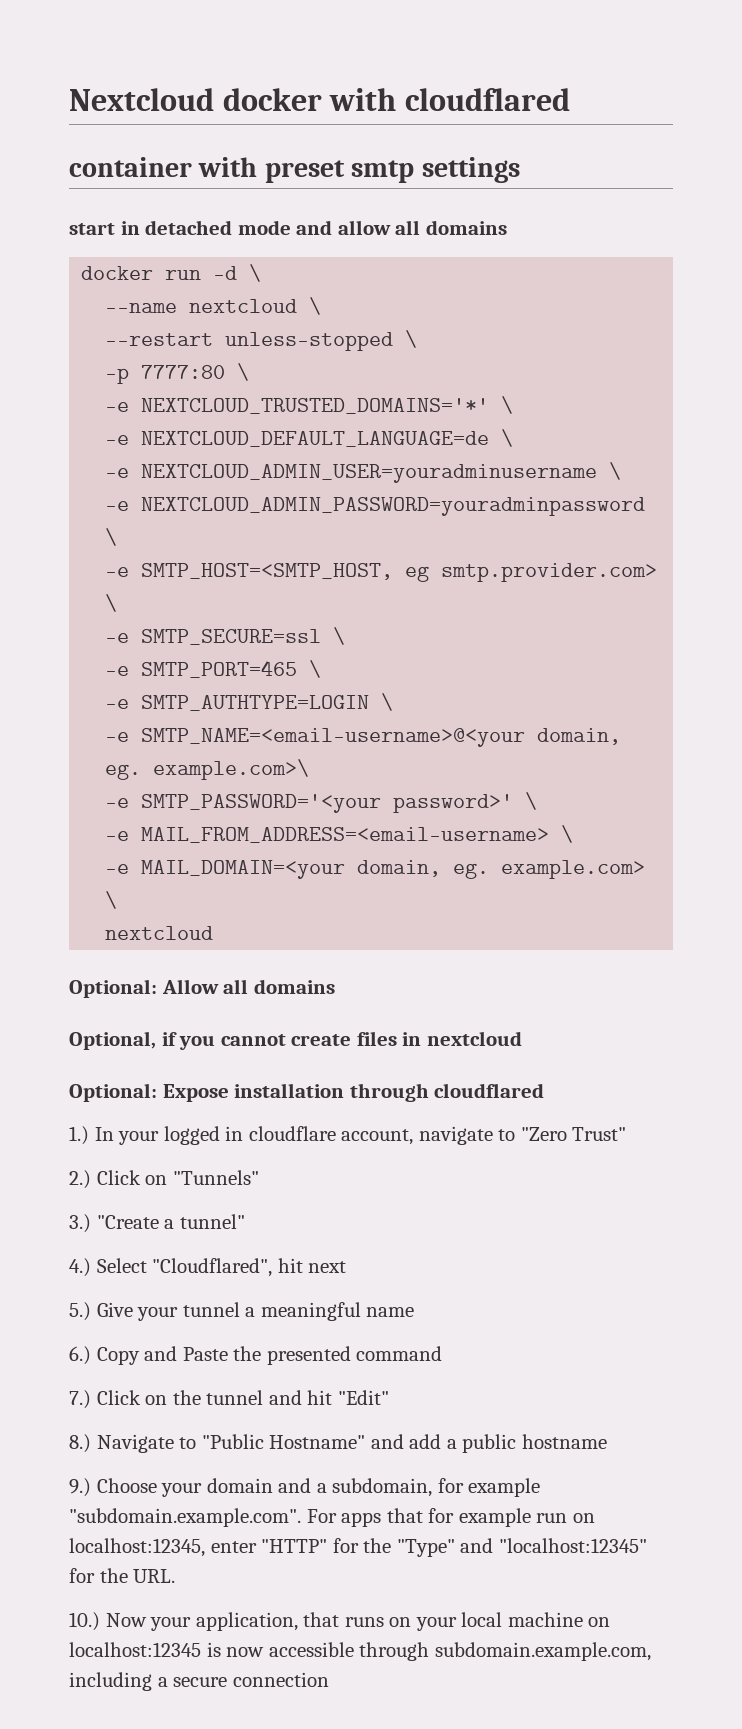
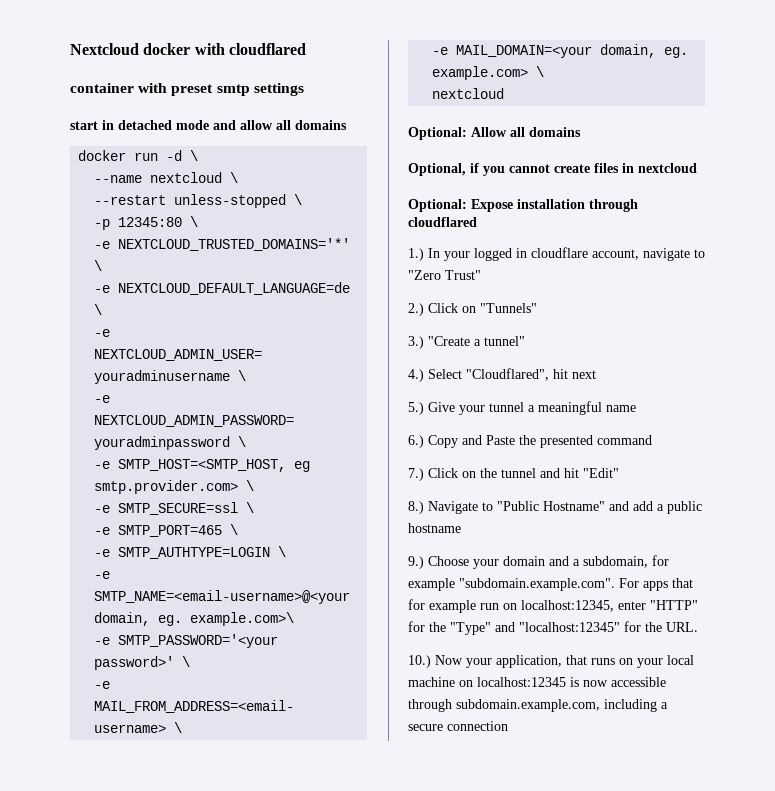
- -p 7777:80 \
+ -p 12345:80 \

